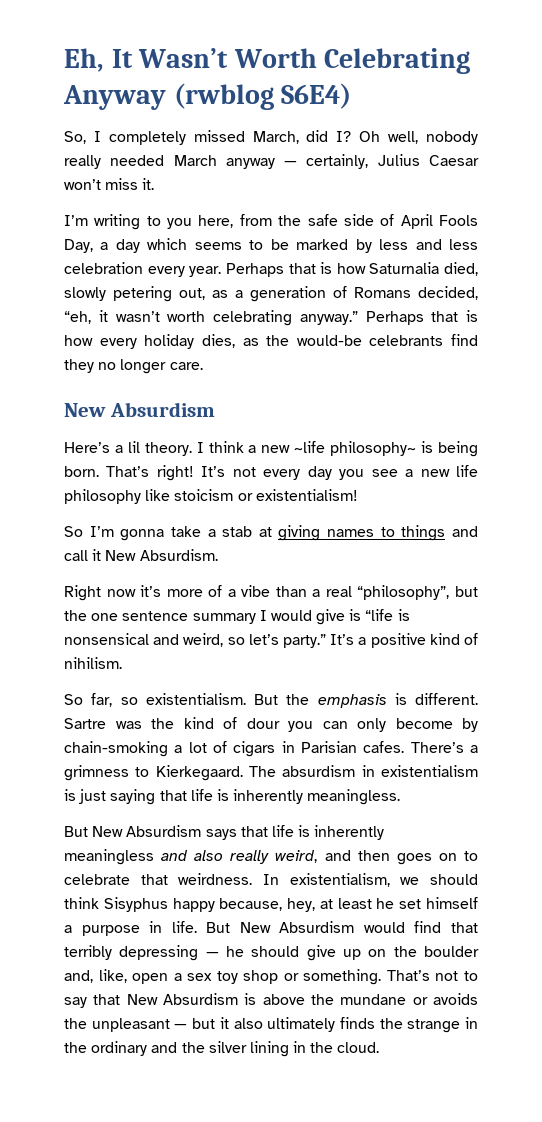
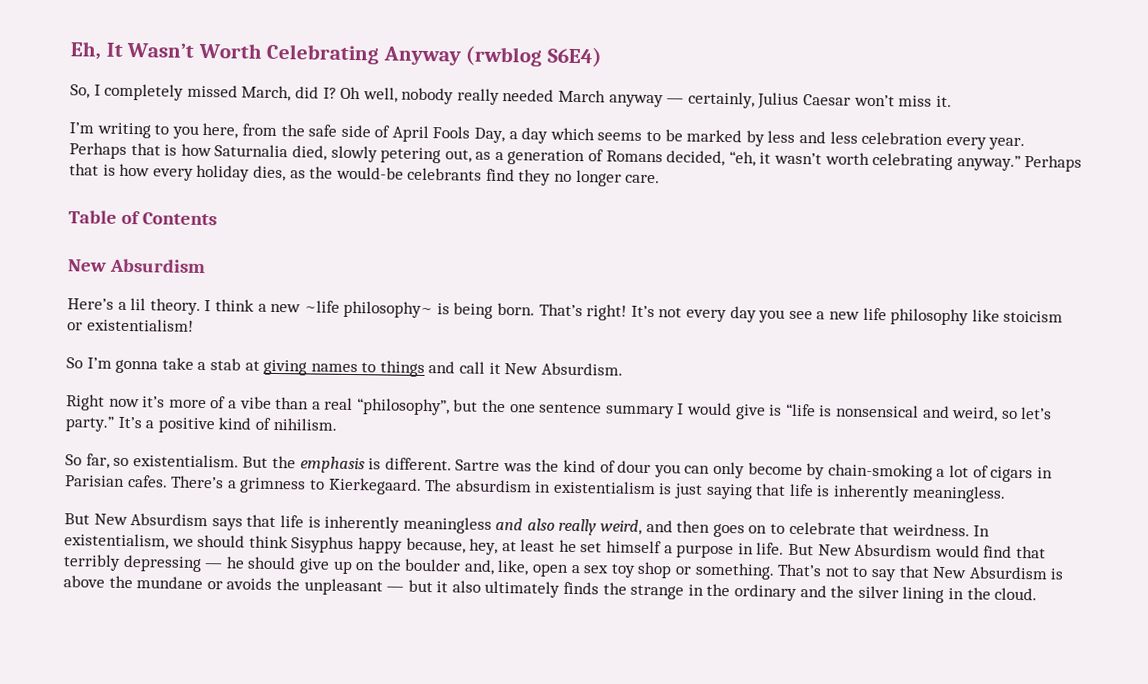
+ Table of Contents

